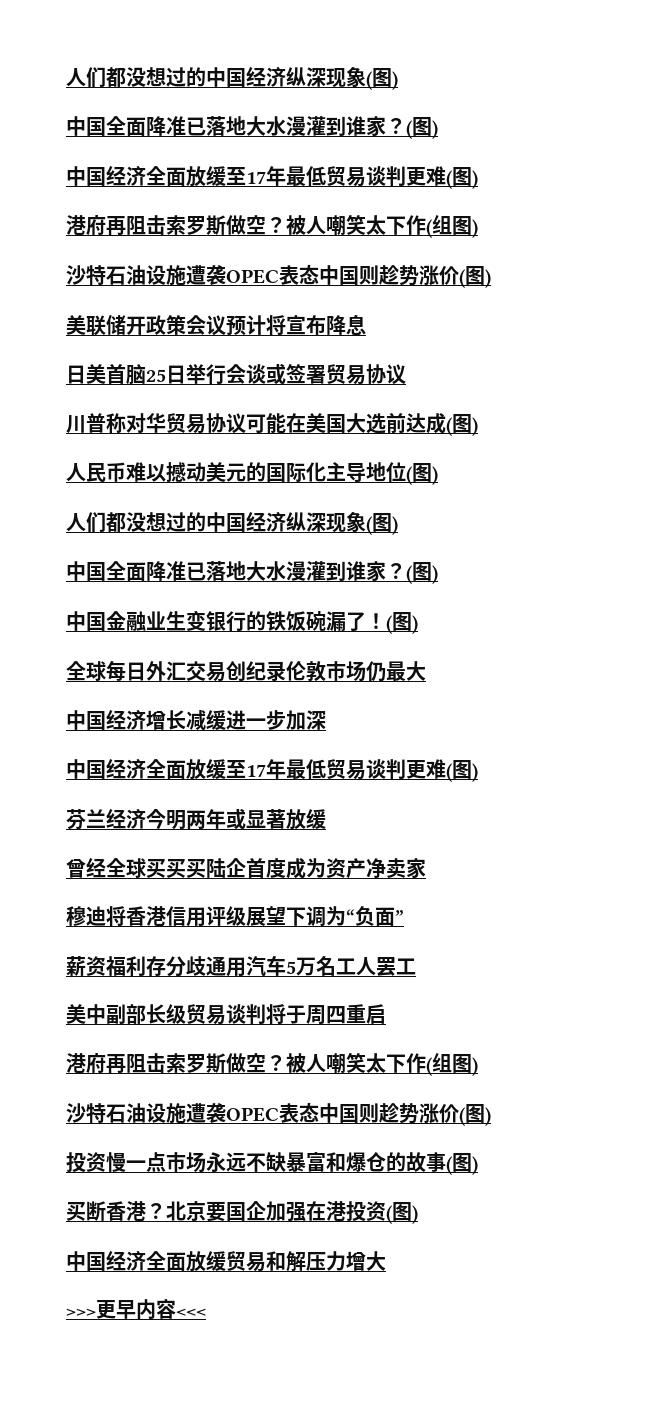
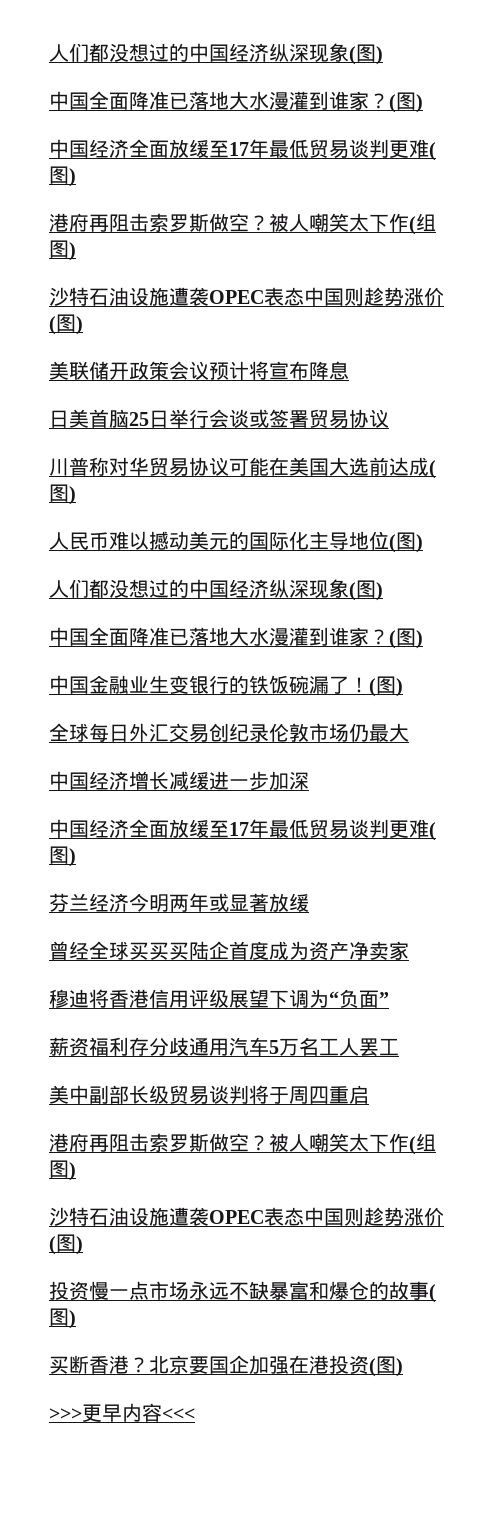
- 中国经济全面放缓贸易和解压力增大

